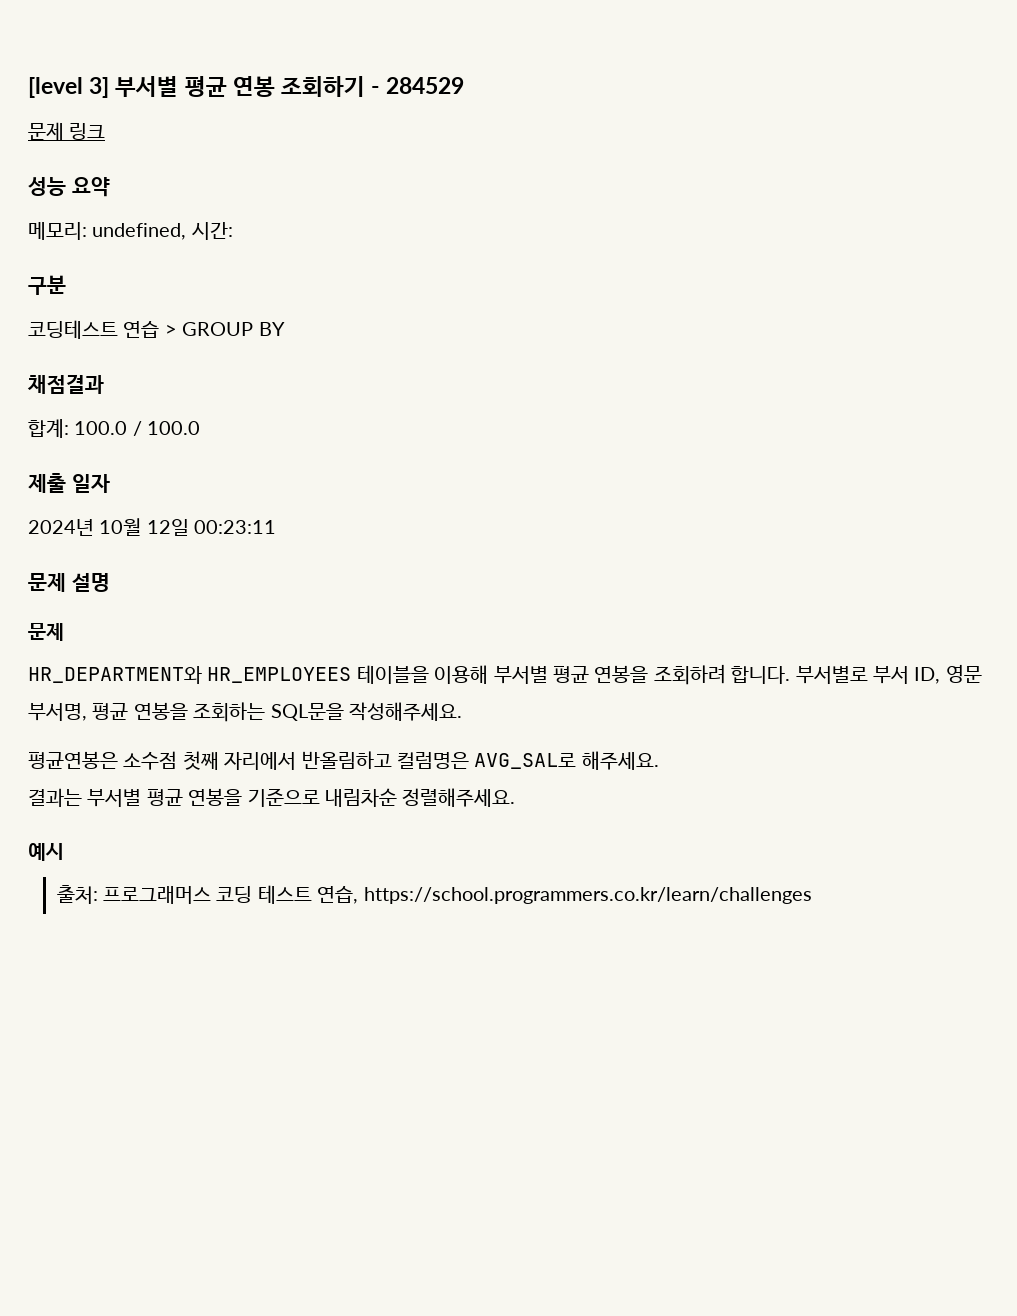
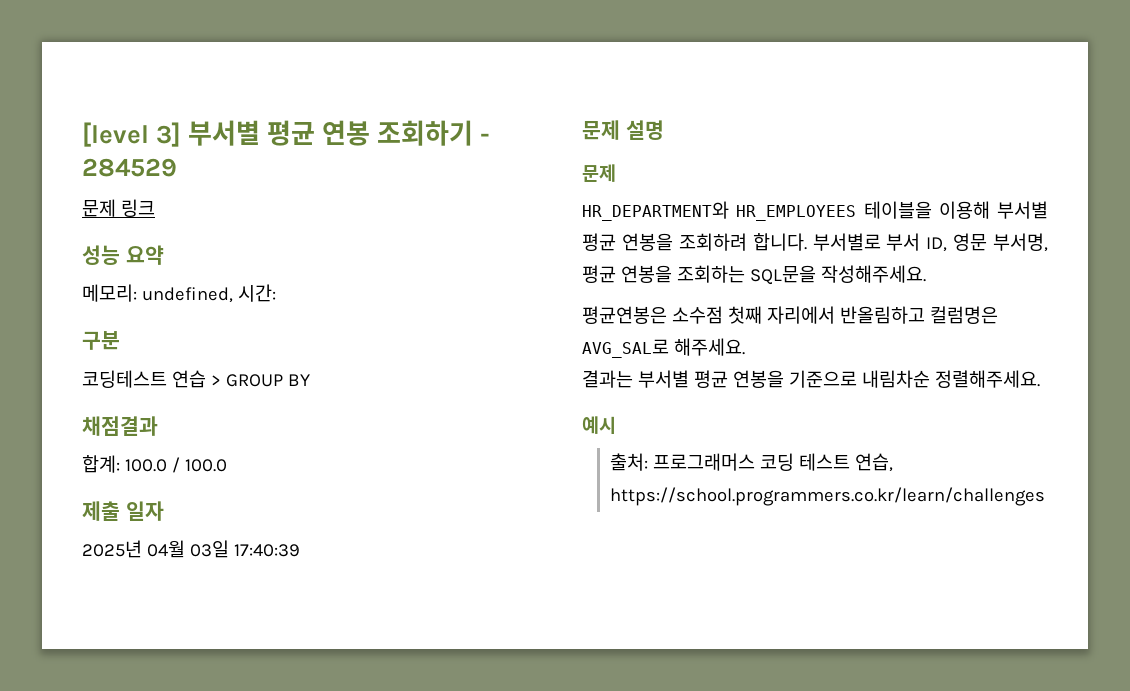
- 2024년 10월 12일 00:23:11
+ 2025년 04월 03일 17:40:39

